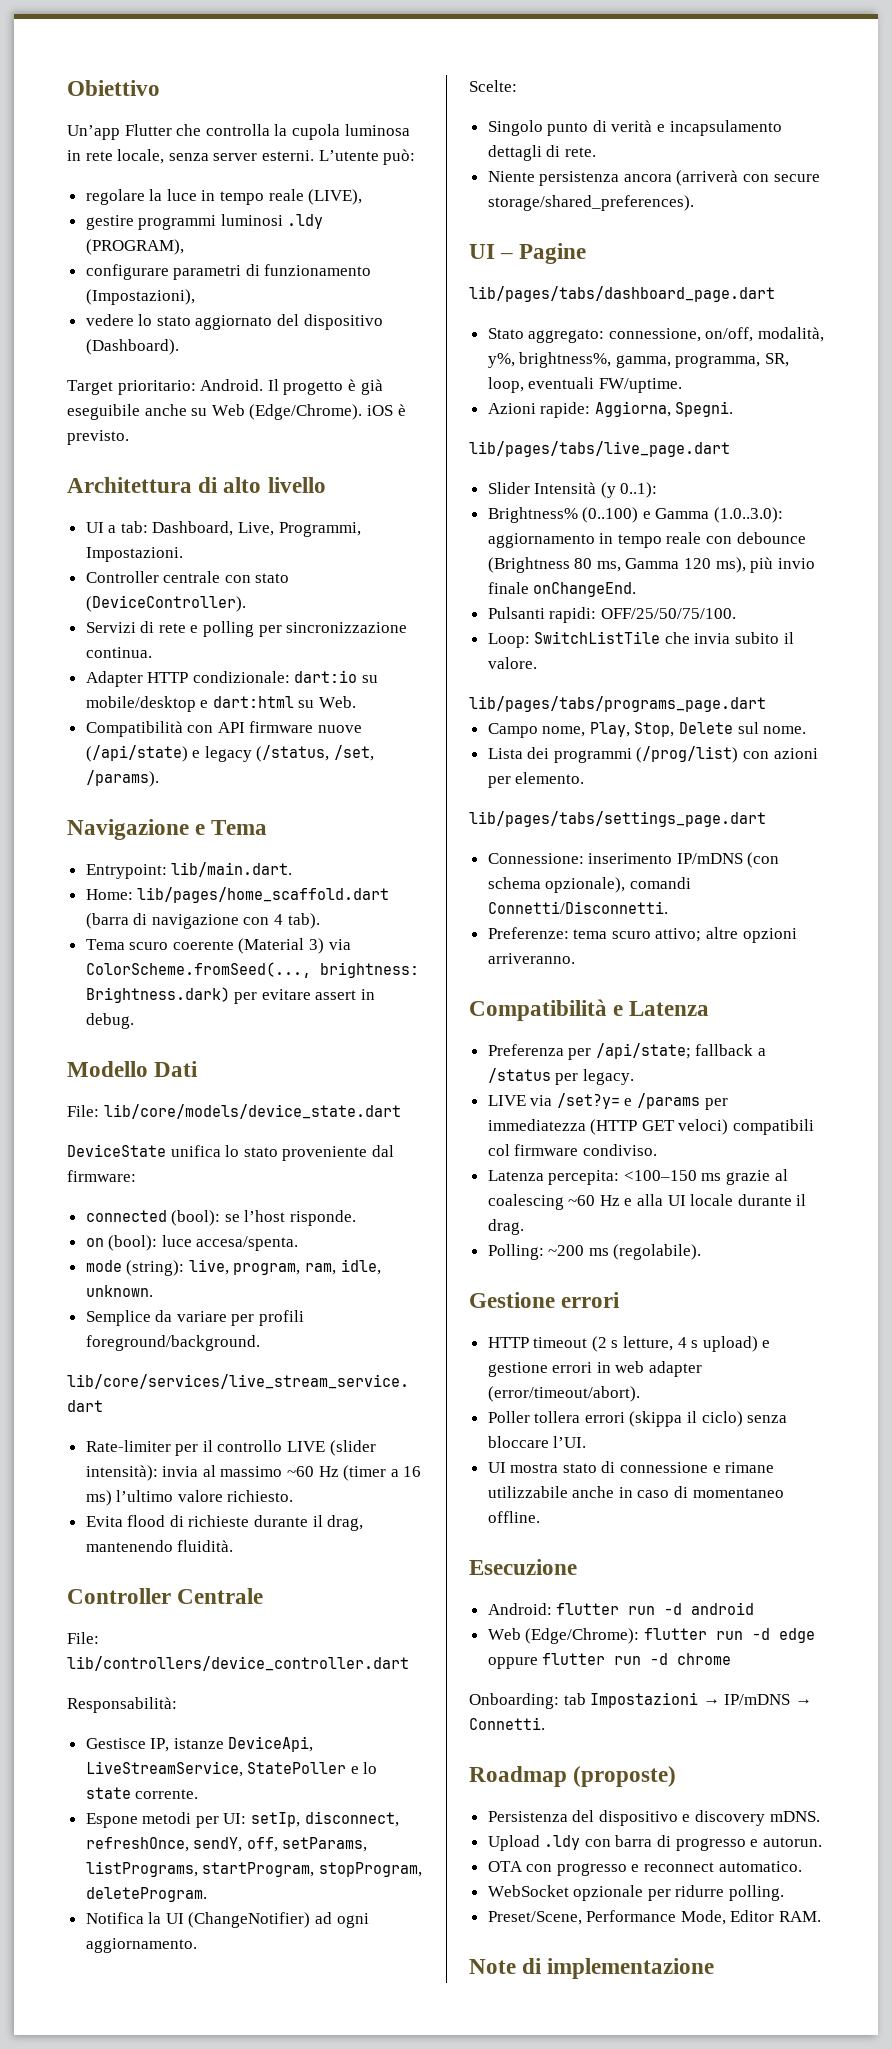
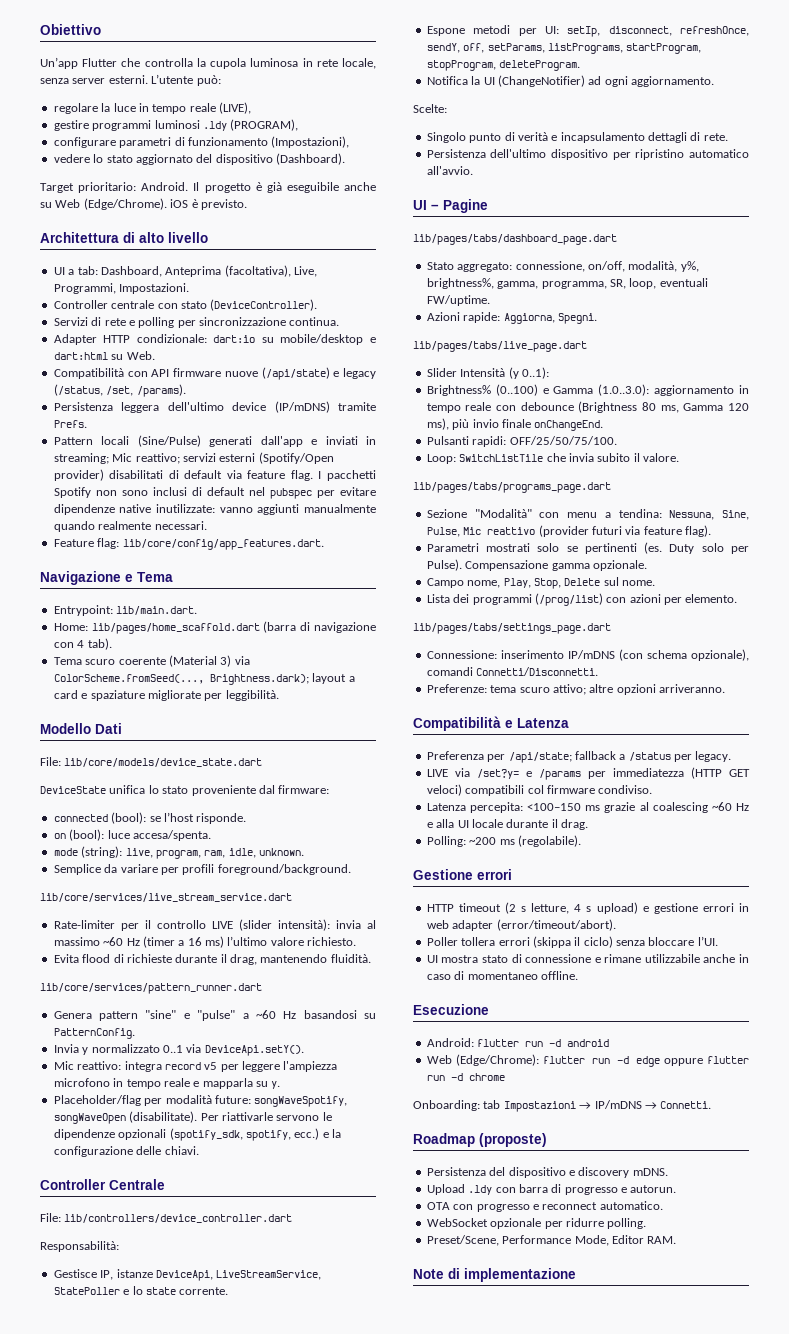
- UI a tab: Dashboard, Live, Programmi, Impostazioni.
+ UI a tab: Dashboard, Anteprima (facoltativa), Live, Programmi, Impostazioni.
+ Persistenza leggera dell'ultimo device (IP/mDNS) tramite Prefs.
+ Pattern locali (Sine/Pulse) generati dall'app e inviati in streaming; Mic reattivo; servizi esterni (Spotify/Open provider) disabilitati di default via feature flag. I pacchetti Spotify non sono inclusi di default nel pubspec per evitare dipendenze native inutilizzate: vanno aggiunti manualmente quando realmente necessari.
+ Feature flag: lib/core/config/app_features.dart.
- Tema scuro coerente (Material 3) via ColorScheme.fromSeed(..., brightness: Brightness.dark) per evitare assert in debug.
+ Tema scuro coerente (Material 3) via ColorScheme.fromSeed(..., Brightness.dark); layout a card e spaziature migliorate per leggibilità.
+ lib/core/services/pattern_runner.dart
+ Genera pattern "sine" e "pulse" a ~60 Hz basandosi su PatternConfig.
+ Invia y normalizzato 0..1 via DeviceApi.setY().
+ Mic reattivo: integra record v5 per leggere l'ampiezza microfono in tempo reale e mapparla su y.
+ Placeholder/flag per modalità future: songWaveSpotify, songWaveOpen (disabilitate). Per riattivarle servono le dipendenze opzionali (spotify_sdk, spotify, ecc.) e la configurazione delle chiavi.
- Niente persistenza ancora (arriverà con secure storage/shared_preferences).
+ Persistenza dell'ultimo dispositivo per ripristino automatico all'avvio.
+ Sezione "Modalità" con menu a tendina: Nessuna, Sine, Pulse, Mic reattivo (provider futuri via feature flag).
+ Parametri mostrati solo se pertinenti (es. Duty solo per Pulse). Compensazione gamma opzionale.

